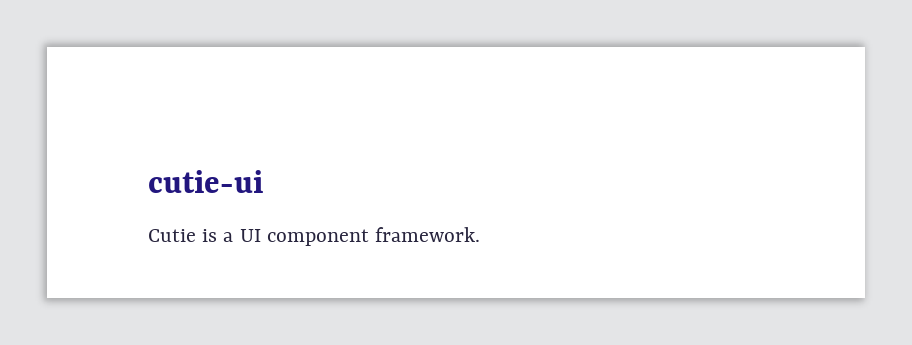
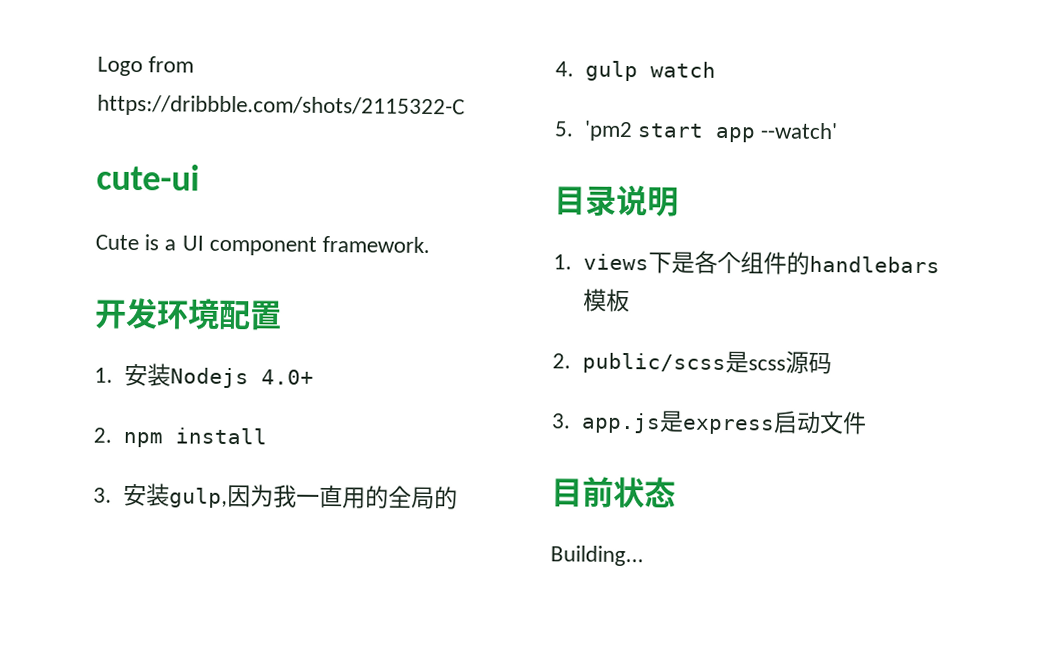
- cutie-ui
- Cutie is a UI component framework.
+ Logo from https://dribbble.com/shots/2115322-C
+ cute-ui
+ Cute is a UI component framework.
+ 开发环境配置
+ 1.安装Nodejs 4.0+
+ 2. npm install
+ 3.安装gulp,因为我一直用的全局的
+ 4. gulp watch
+ 5. 'pm2 start app --watch'
+ 目录说明
+ 1. views下是各个组件的handlebars模板
+ 2. public/scss是scss源码
+ 3. app.js是express启动文件
+ 目前状态
+ Building...

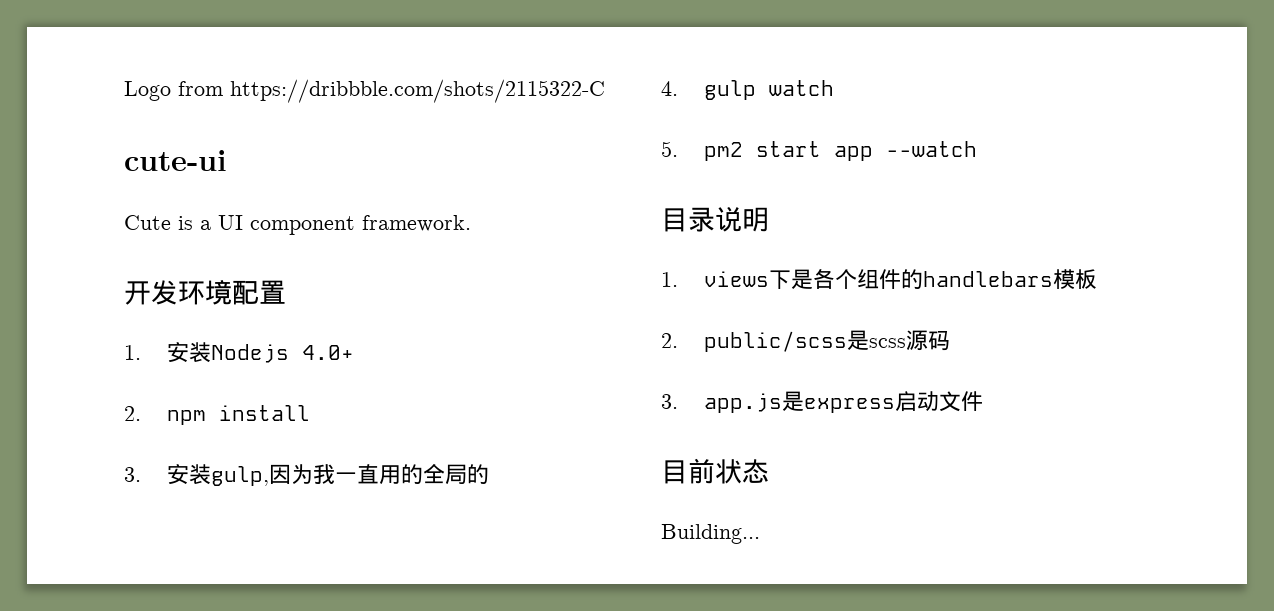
- 5. 'pm2 start app --watch'
+ 5. pm2 start app --watch

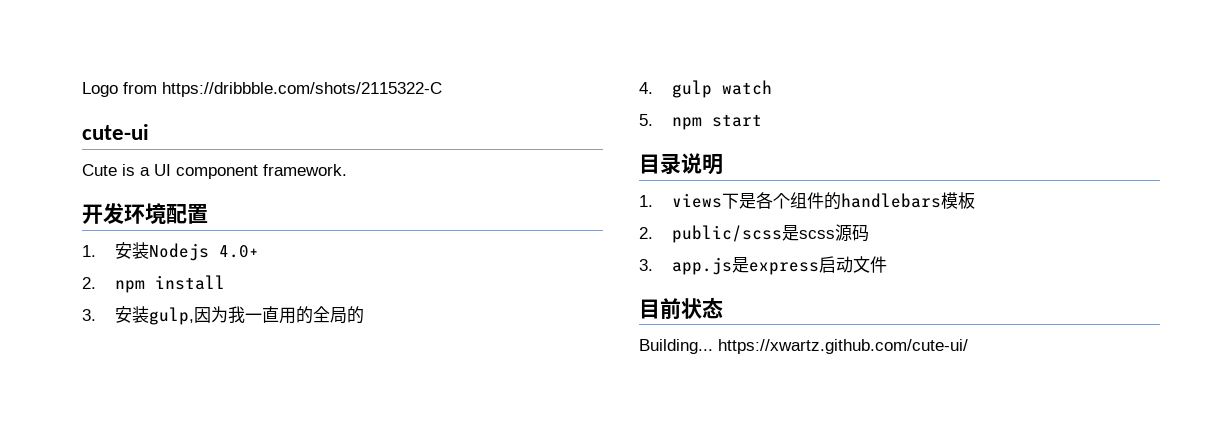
- 5. pm2 start app --watch
+ 5. npm start
- Building...
+ Building... https://xwartz.github.com/cute-ui/

